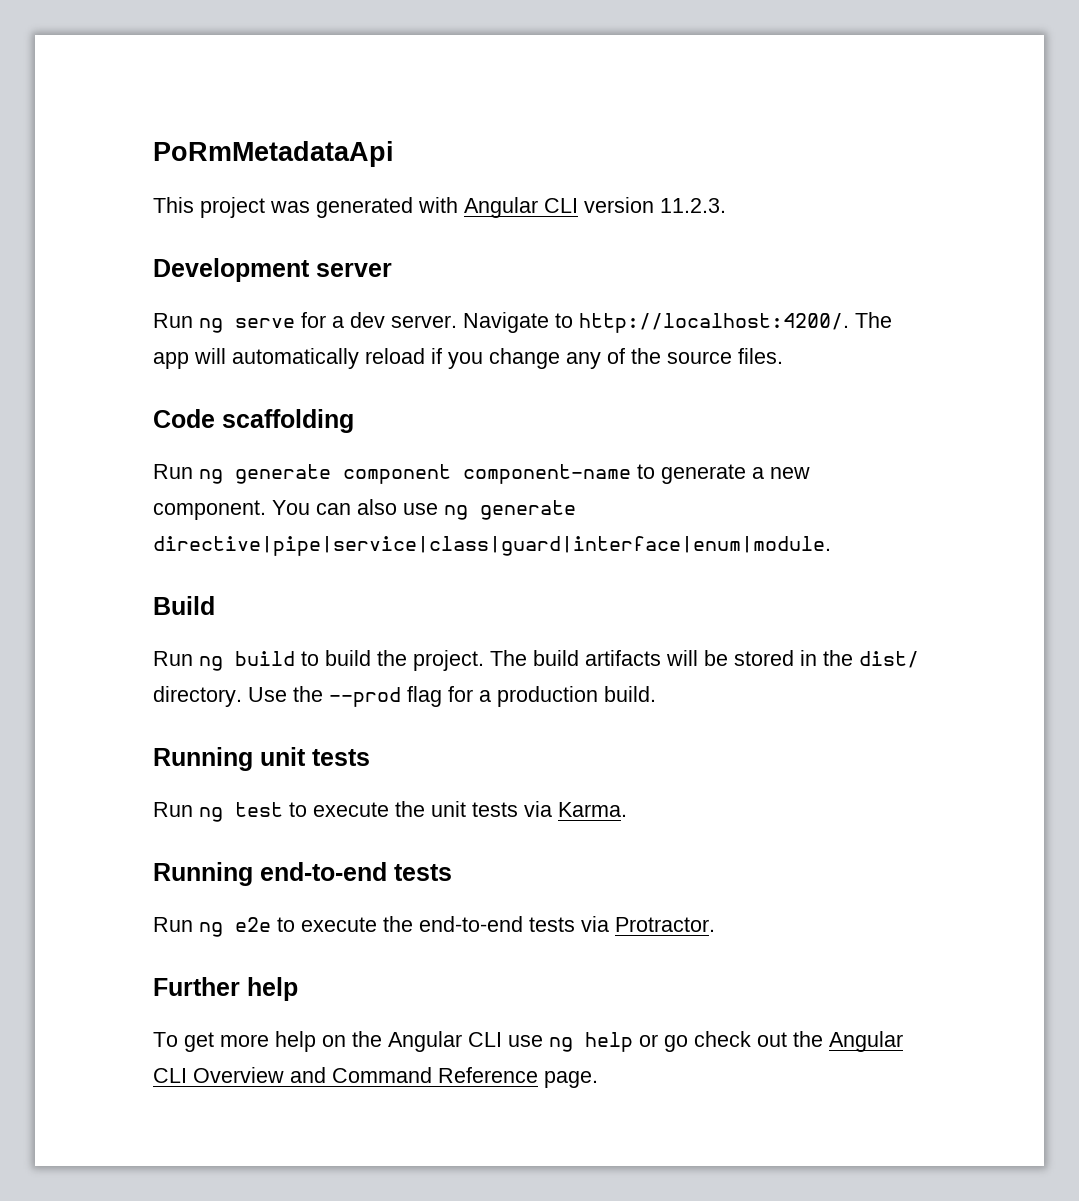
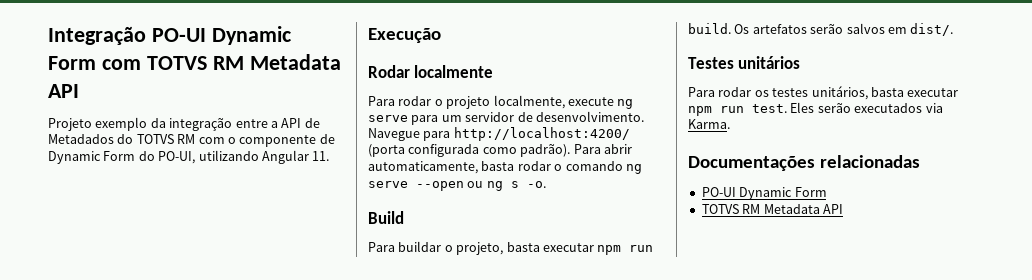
- PoRmMetadataApi
- This project was generated with Angular CLI version 11.2.3.
- Development server
- Run ng serve for a dev server. Navigate to http://localhost:4200/. The app will automatically reload if you change any of the source files.
- Code scaffolding
- Run ng generate component component-name to generate a new component. You can also use ng generate directive|pipe|service|class|guard|interface|enum|module.
+ Integração PO-UI Dynamic Form com TOTVS RM Metadata API
+ Projeto exemplo da integração entre a API de Metadados do TOTVS RM com o componente de Dynamic Form do PO-UI, utilizando Angular 11.
+ Execução
+ Rodar localmente
+ Para rodar o projeto localmente, execute ng serve para um servidor de desenvolvimento. Navegue para http://localhost:4200/ (porta configurada como padrão). Para abrir automaticamente, basta rodar o comando ng serve --open ou ng s -o.
  Build
- Run ng build to build the project. The build artifacts will be stored in the dist/ directory. Use the --prod flag for a production build.
- Running unit tests
- Run ng test to execute the unit tests via Karma.
- Running end-to-end tests
- Run ng e2e to execute the end-to-end tests via Protractor.
- Further help
- To get more help on the Angular CLI use ng help or go check out the Angular CLI Overview and Command Reference page.
+ Para buildar o projeto, basta executar npm run build. Os artefatos serão salvos em dist/.
+ Testes unitários
+ Para rodar os testes unitários, basta executar npm run test. Eles serão executados via Karma.
+ Documentações relacionadas
+ PO-UI Dynamic Form
+ TOTVS RM Metadata API

